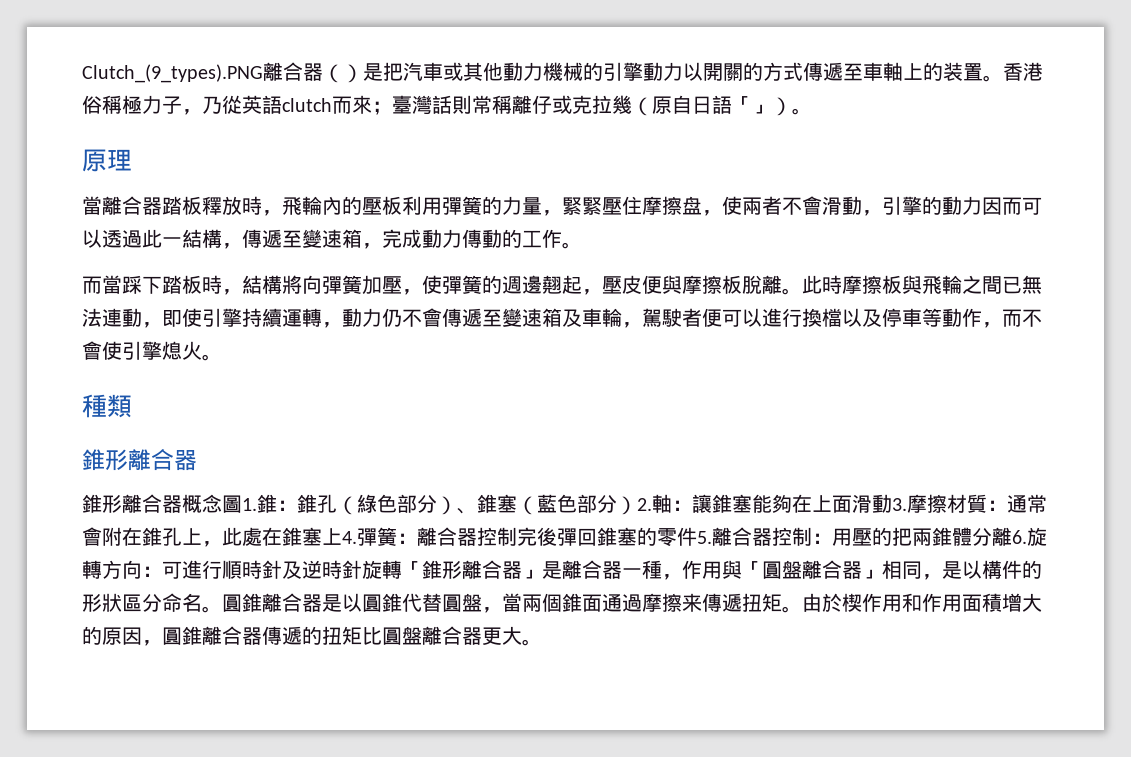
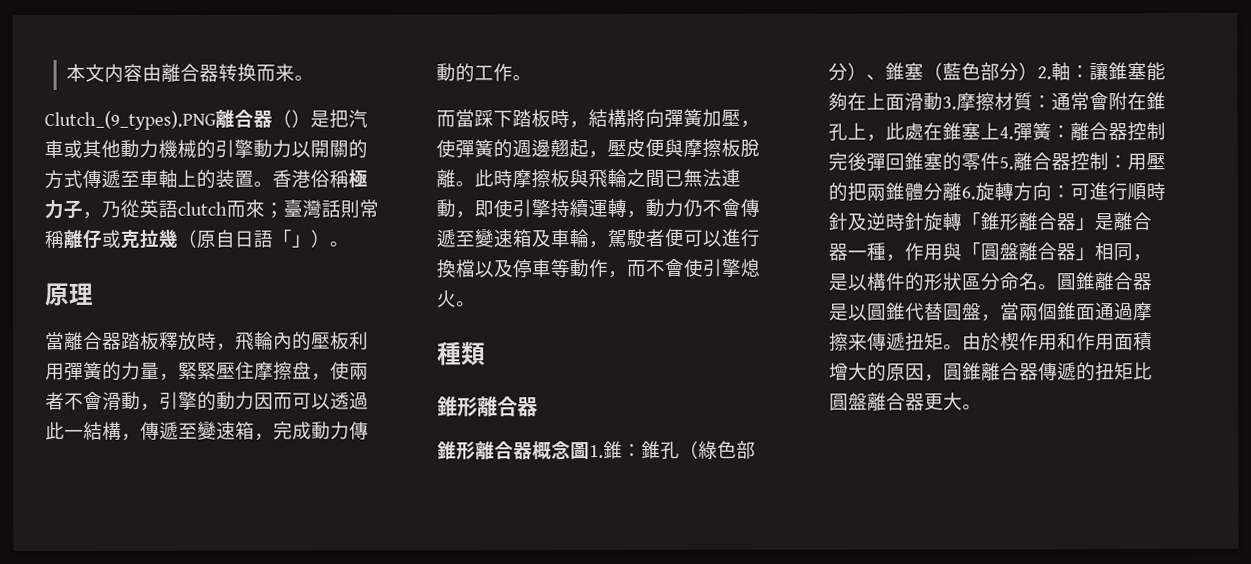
+ 本文内容由離合器转换而来。

